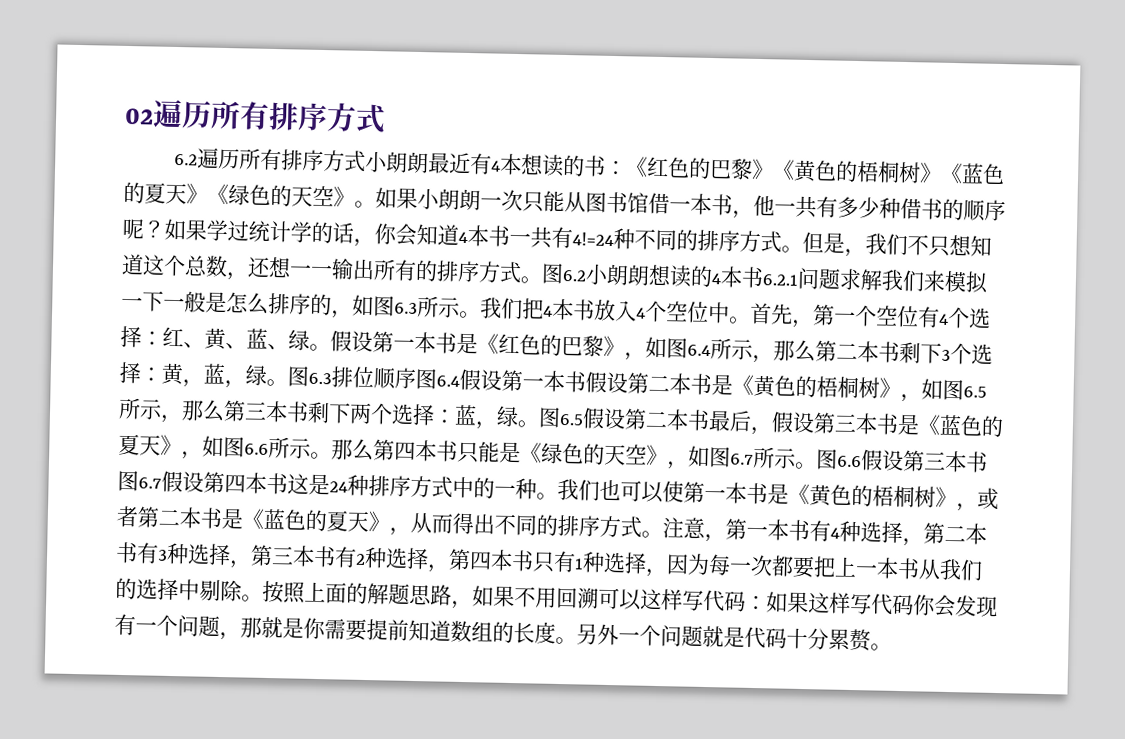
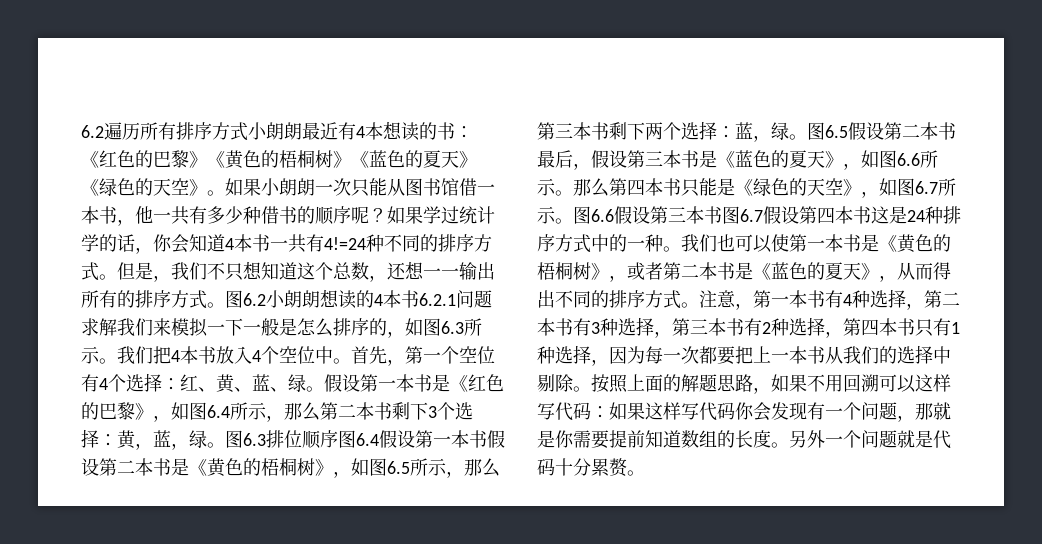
- 02遍历所有排序方式

